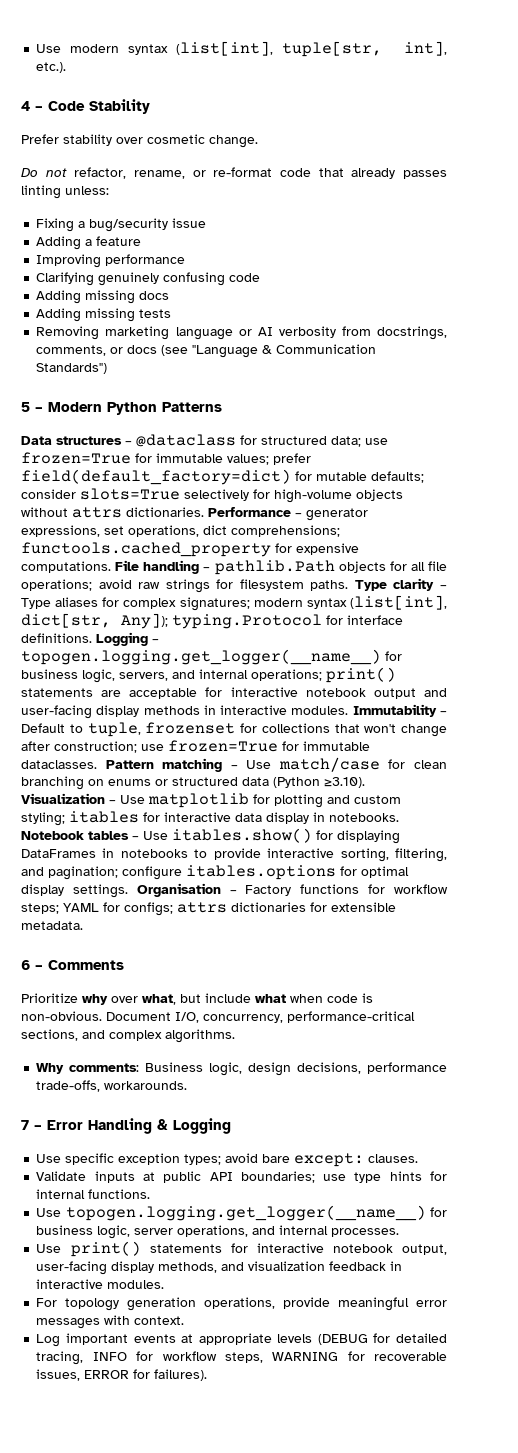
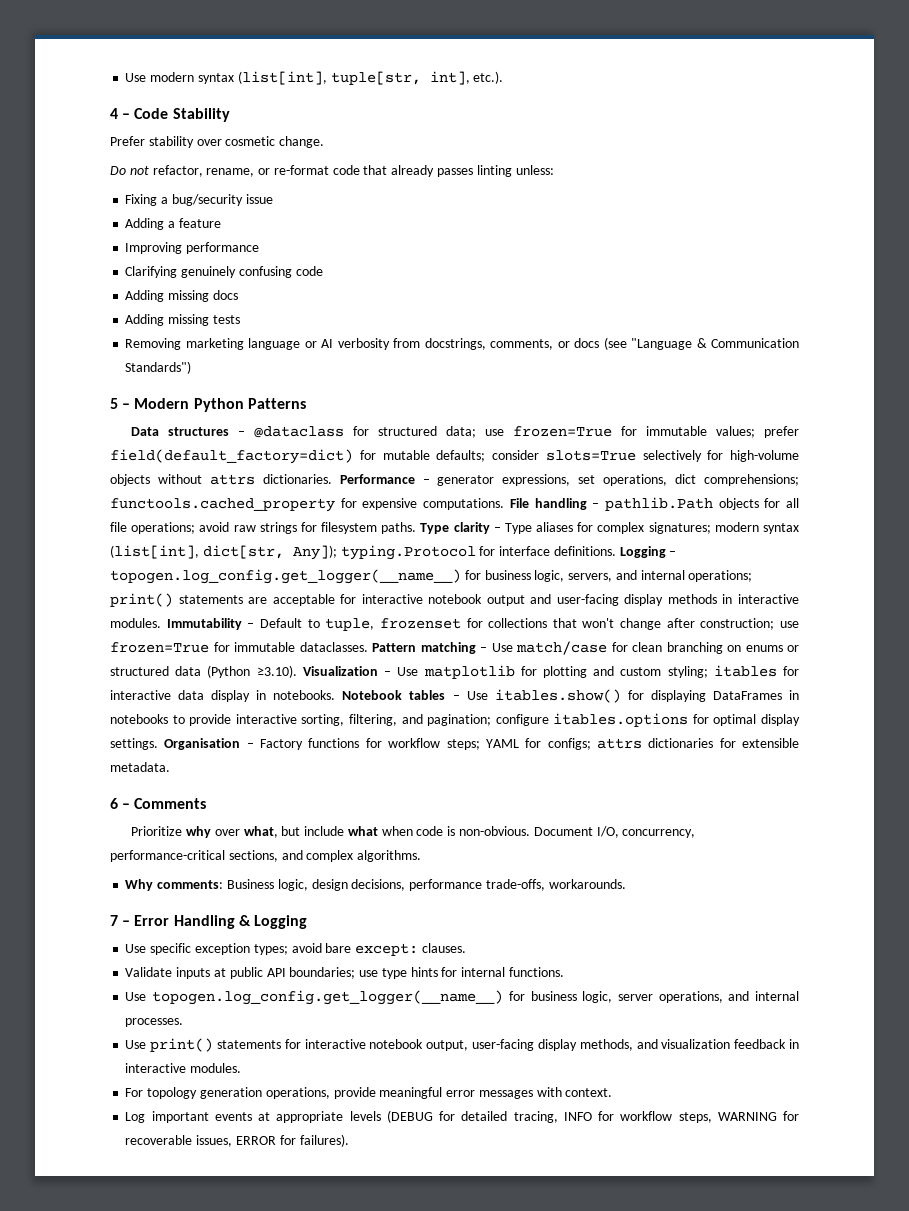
- Logging – topogen.logging.get_logger(__name__) for business logic, servers, and internal operations; print() statements are acceptable for interactive notebook output and user-facing display methods in interactive modules.
+ Logging – topogen.log_config.get_logger(__name__) for business logic, servers, and internal operations; print() statements are acceptable for interactive notebook output and user-facing display methods in interactive modules.
- Use topogen.logging.get_logger(__name__) for business logic, server operations, and internal processes.
+ Use topogen.log_config.get_logger(__name__) for business logic, server operations, and internal processes.

